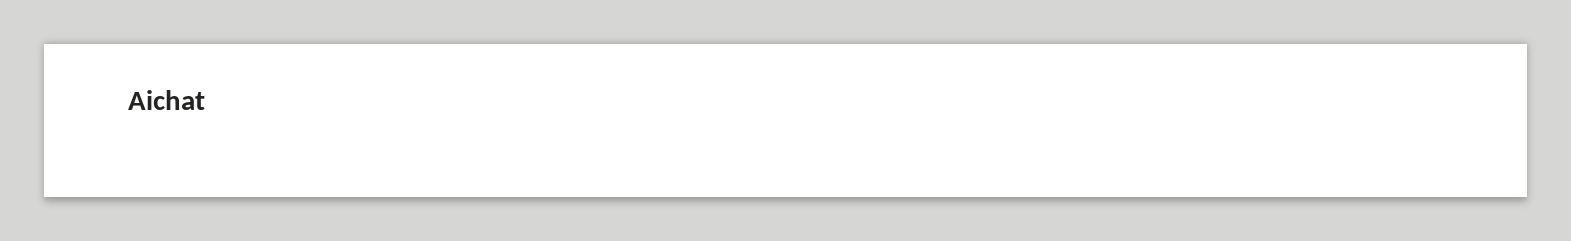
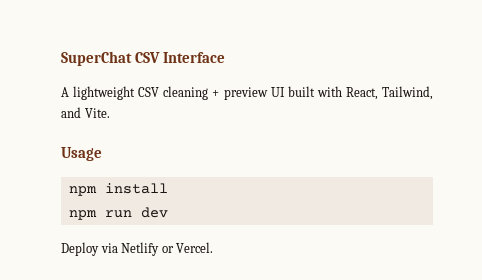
- Aichat
+ SuperChat CSV Interface
+ A lightweight CSV cleaning + preview UI built with React, Tailwind, and Vite.
+ Usage
+ npm install
+ npm run dev
+ Deploy via Netlify or Vercel.

